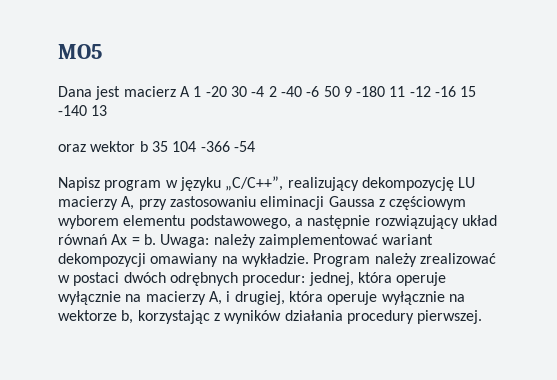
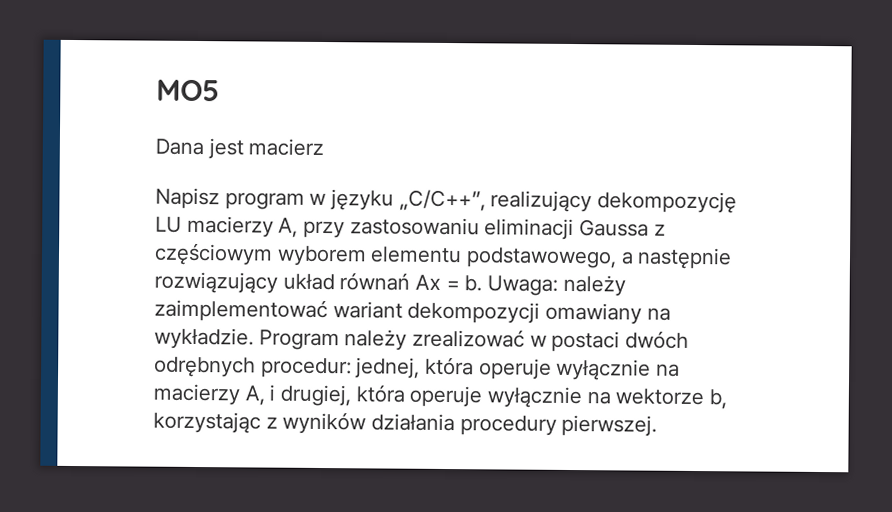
- Dana jest macierz A 1 -20 30 -4 2 -40 -6 50 9 -180 11 -12 -16 15 -140 13
- oraz wektor b 35 104 -366 -54
+ Dana jest macierz

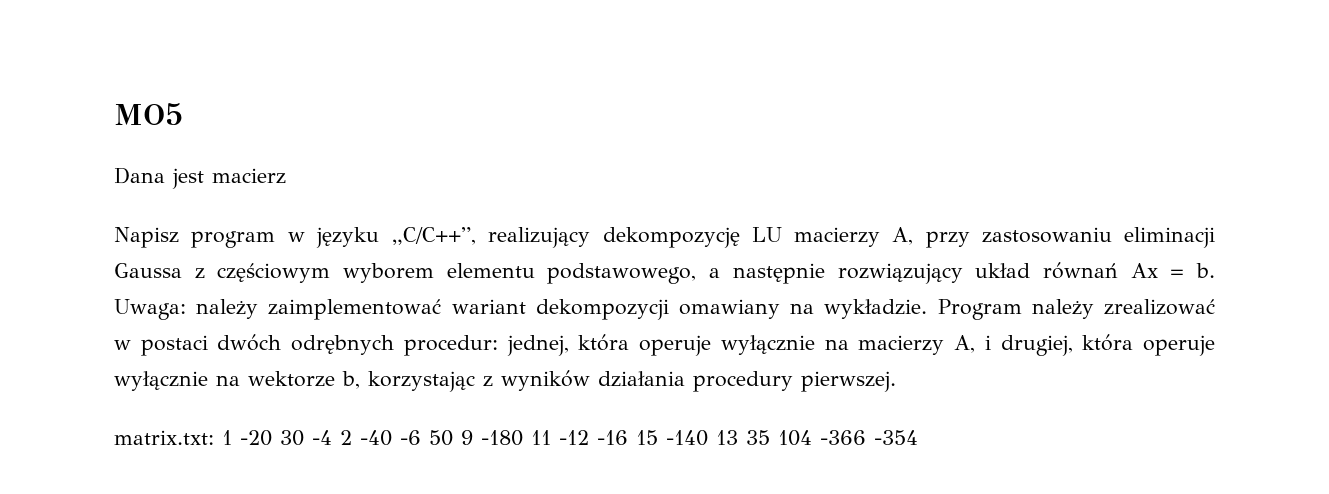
+ matrix.txt: 1 -20 30 -4 2 -40 -6 50 9 -180 11 -12 -16 15 -140 13 35 104 -366 -354

